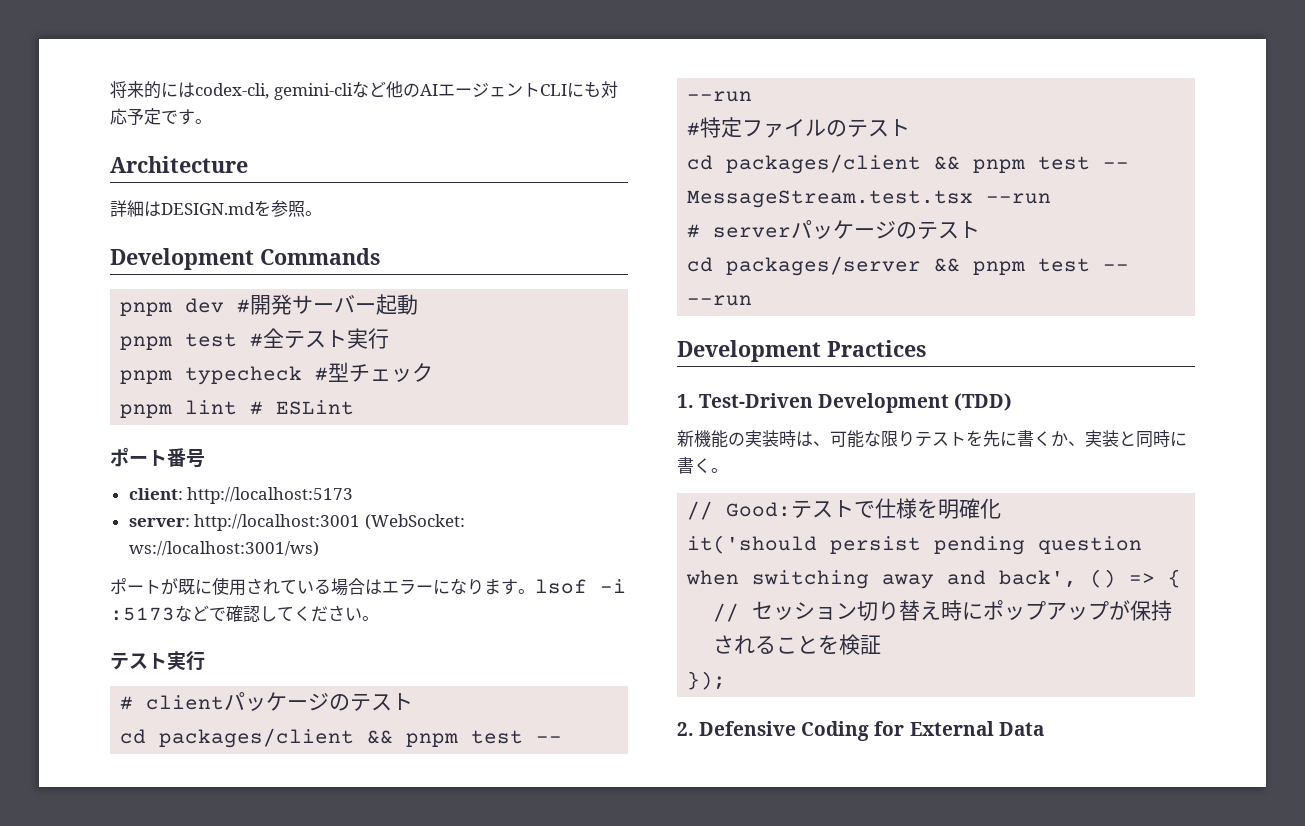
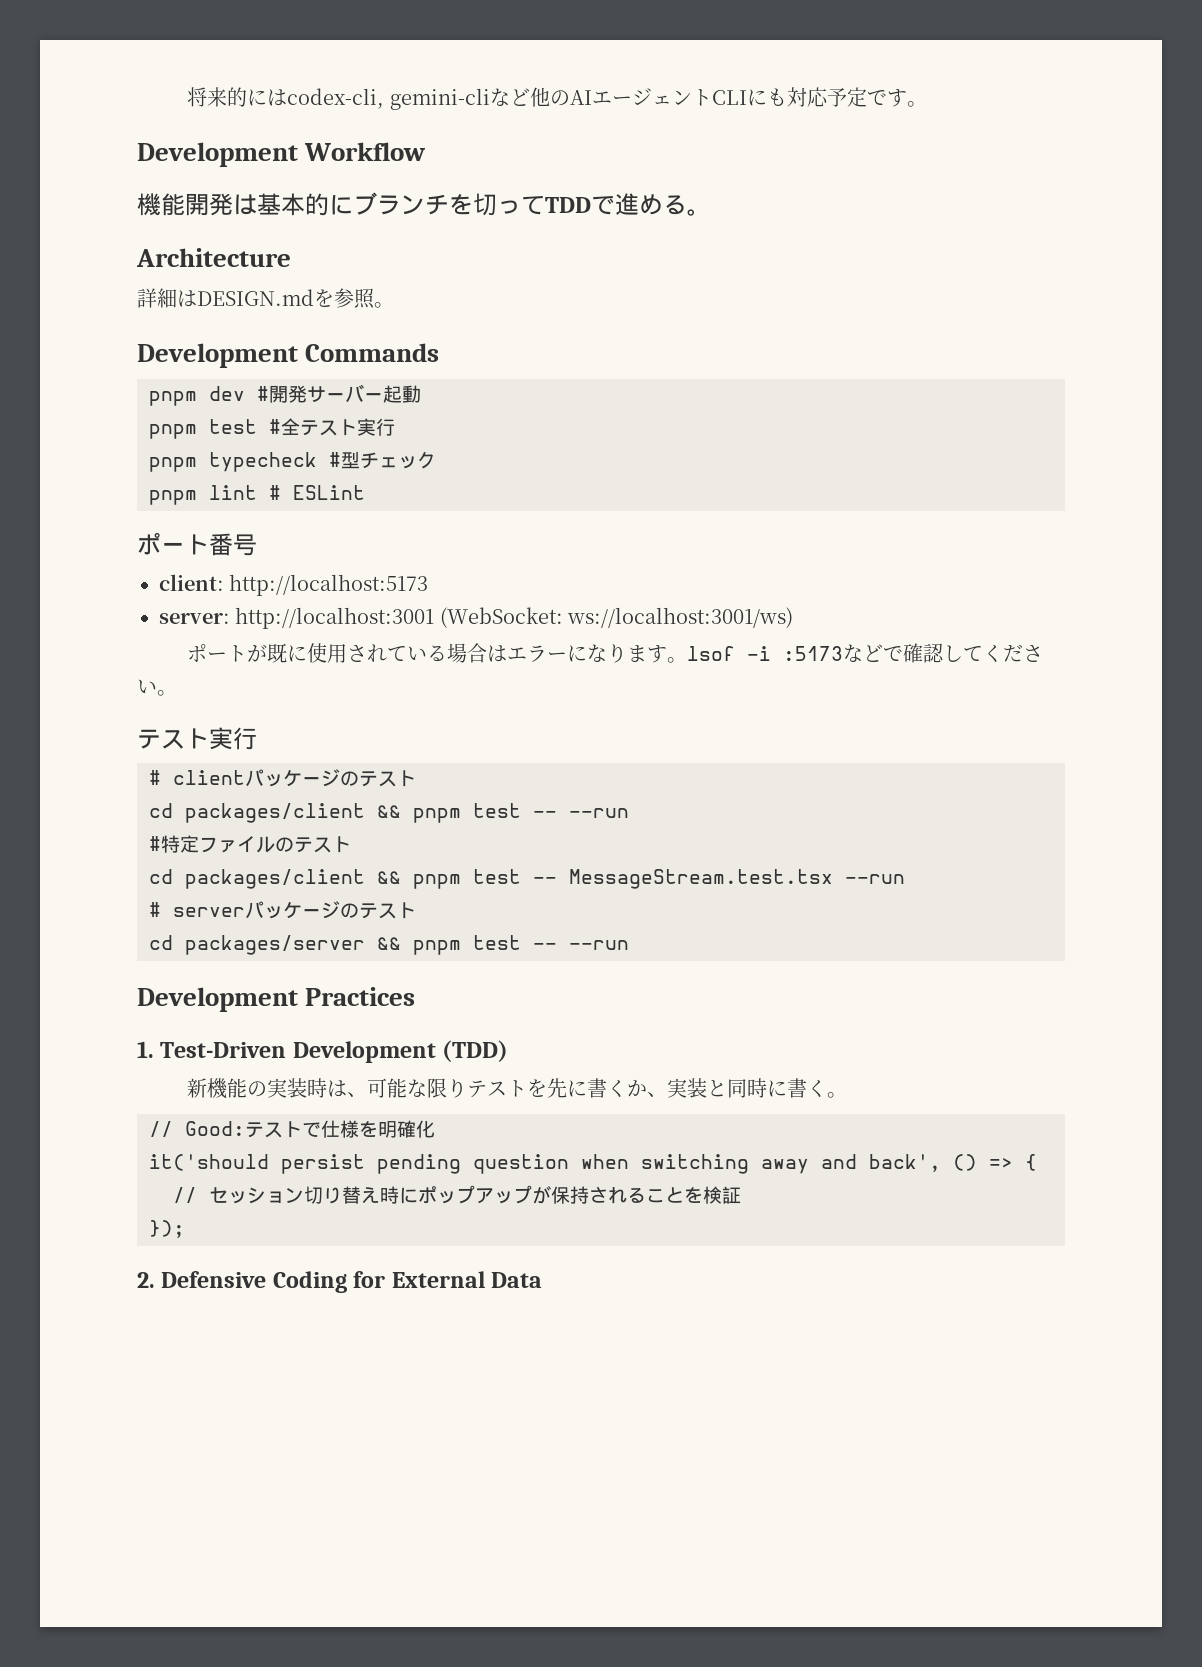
+ Development Workflow
+ 機能開発は基本的にブランチを切ってTDDで進める。

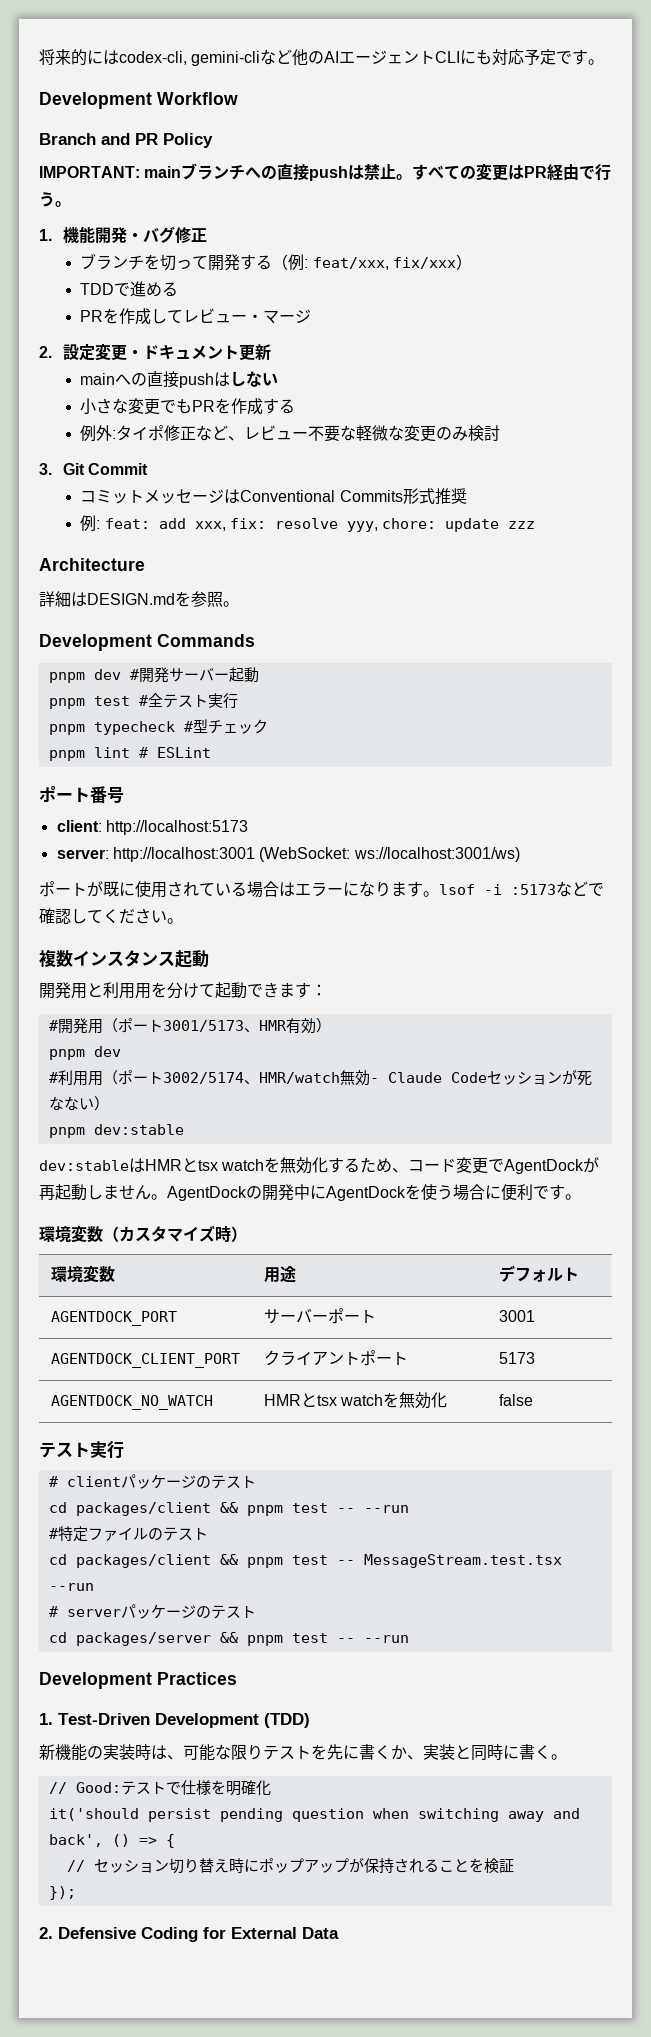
- 機能開発は基本的にブランチを切ってTDDで進める。
+ Branch and PR Policy
+ IMPORTANT: mainブランチへの直接pushは禁止。すべての変更はPR経由で行う。
+ 1.機能開発・バグ修正
+ ブランチを切って開発する（例: feat/xxx, fix/xxx）
+ TDDで進める
+ PRを作成してレビュー・マージ
+ 2.設定変更・ドキュメント更新
+ mainへの直接pushはしない
+ 小さな変更でもPRを作成する
+ 例外:タイポ修正など、レビュー不要な軽微な変更のみ検討
+ 3. Git Commit
+ コミットメッセージはConventional Commits形式推奨
+ 例: feat: add xxx, fix: resolve yyy, chore: update zzz
+ 複数インスタンス起動
+ 開発用と利用用を分けて起動できます：
+ #開発用（ポート3001/5173、HMR有効）
+ pnpm dev
+ #利用用（ポート3002/5174、HMR/watch無効- Claude Codeセッションが死なない）
+ pnpm dev:stable
+ dev:stableはHMRとtsx watchを無効化するため、コード変更でAgentDockが再起動しません。AgentDockの開発中にAgentDockを使う場合に便利です。
+ 環境変数（カスタマイズ時）
+ 環境変数 | 用途 | デフォルト
+ AGENTDOCK_PORT | サーバーポート | 3001
+ AGENTDOCK_CLIENT_PORT | クライアントポート | 5173
+ AGENTDOCK_NO_WATCH | HMRとtsx watchを無効化 | false

